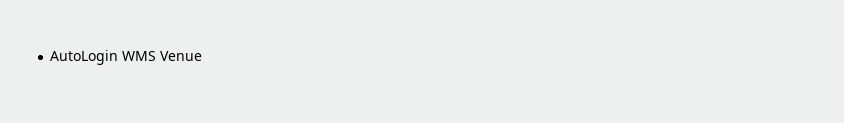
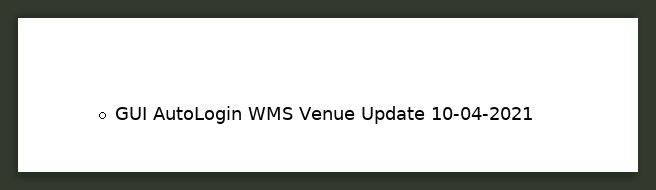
- AutoLogin WMS Venue
+ GUI AutoLogin WMS Venue Update 10-04-2021

